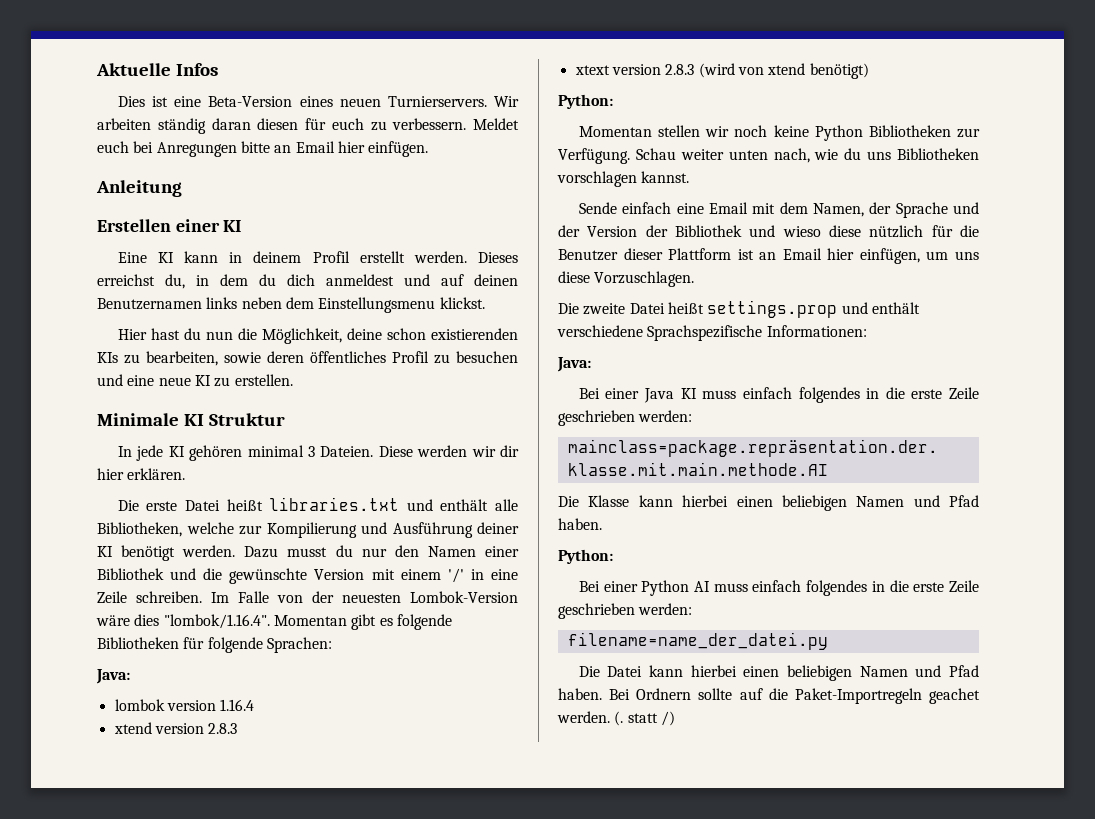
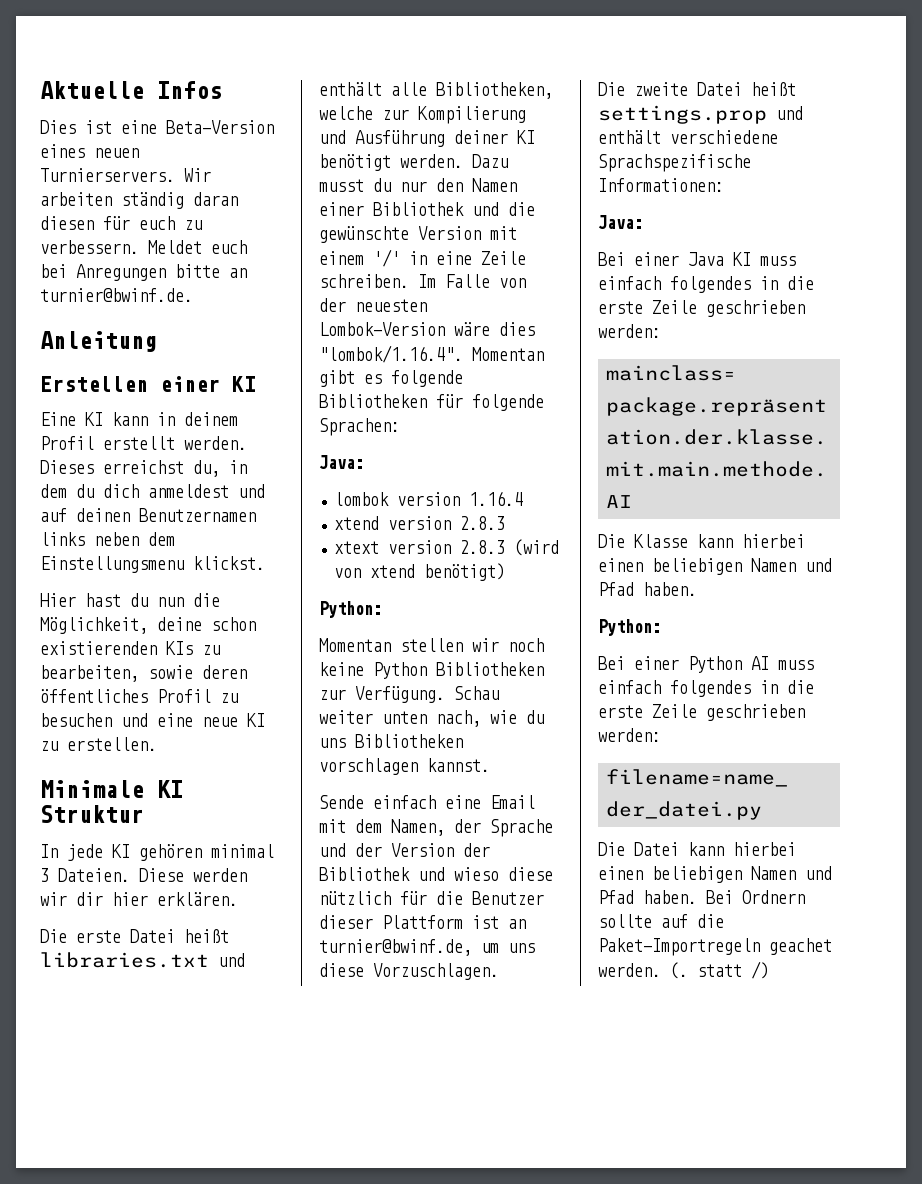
- Meldet euch bei Anregungen bitte an Email hier einfügen.
+ Meldet euch bei Anregungen bitte an turnier@bwinf.de.
- Sende einfach eine Email mit dem Namen, der Sprache und der Version der Bibliothek und wieso diese nützlich für die Benutzer dieser Plattform ist an Email hier einfügen, um uns diese Vorzuschlagen.
+ Sende einfach eine Email mit dem Namen, der Sprache und der Version der Bibliothek und wieso diese nützlich für die Benutzer dieser Plattform ist an turnier@bwinf.de, um uns diese Vorzuschlagen.

